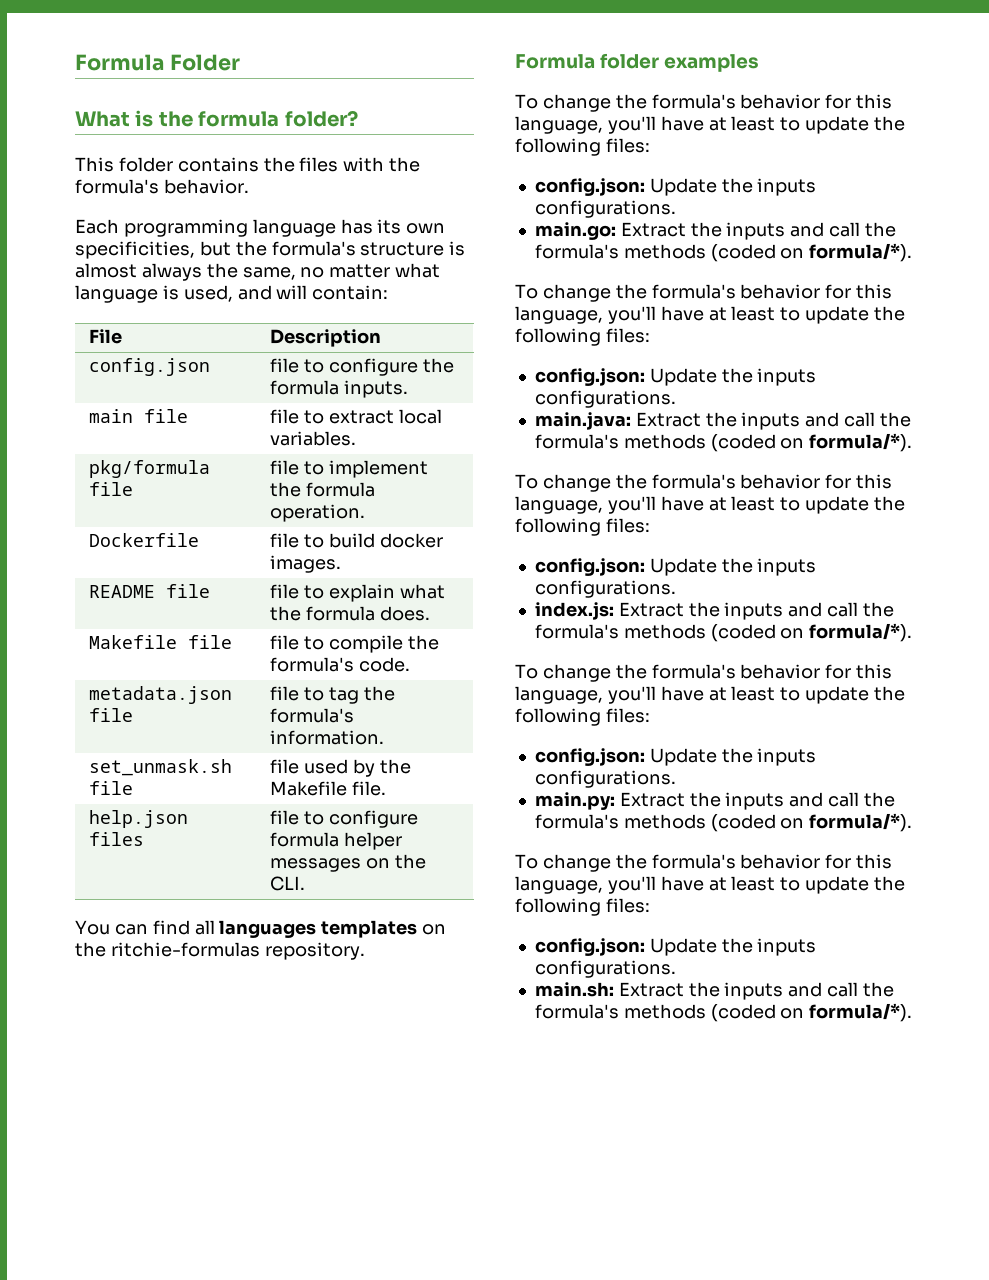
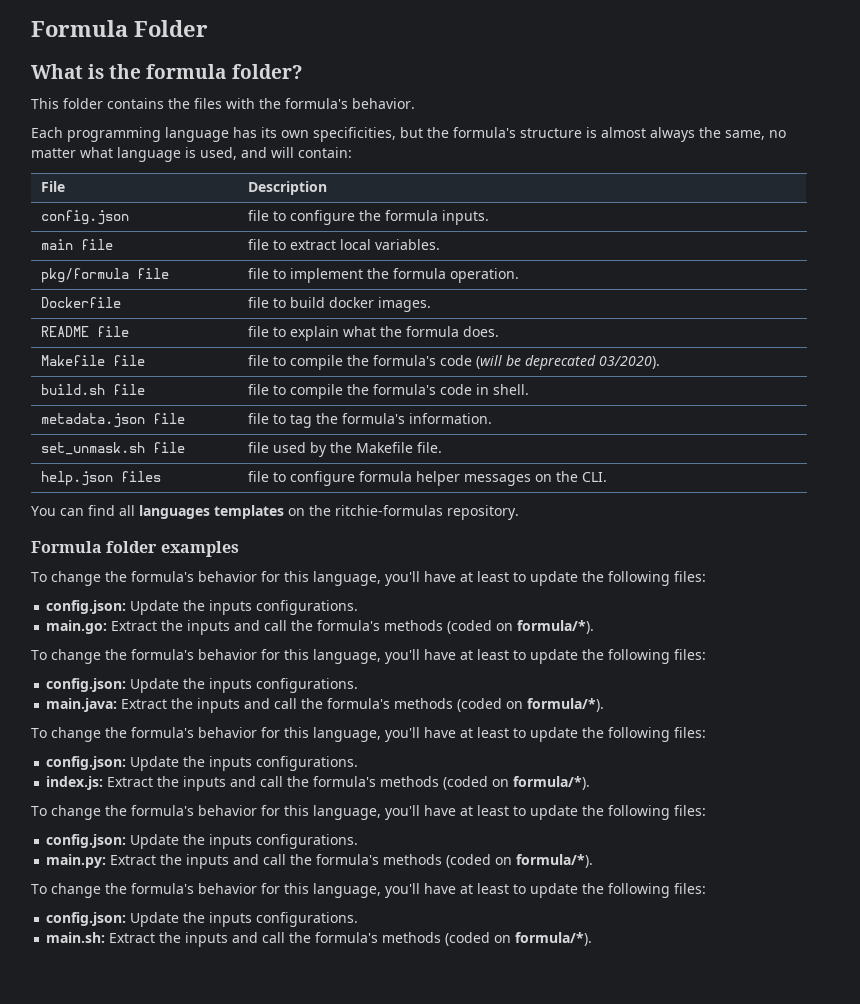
- Makefile file | file to compile the formula's code.
+ Makefile file | file to compile the formula's code (will be deprecated 03/2020).
+ build.sh file | file to compile the formula's code in shell.

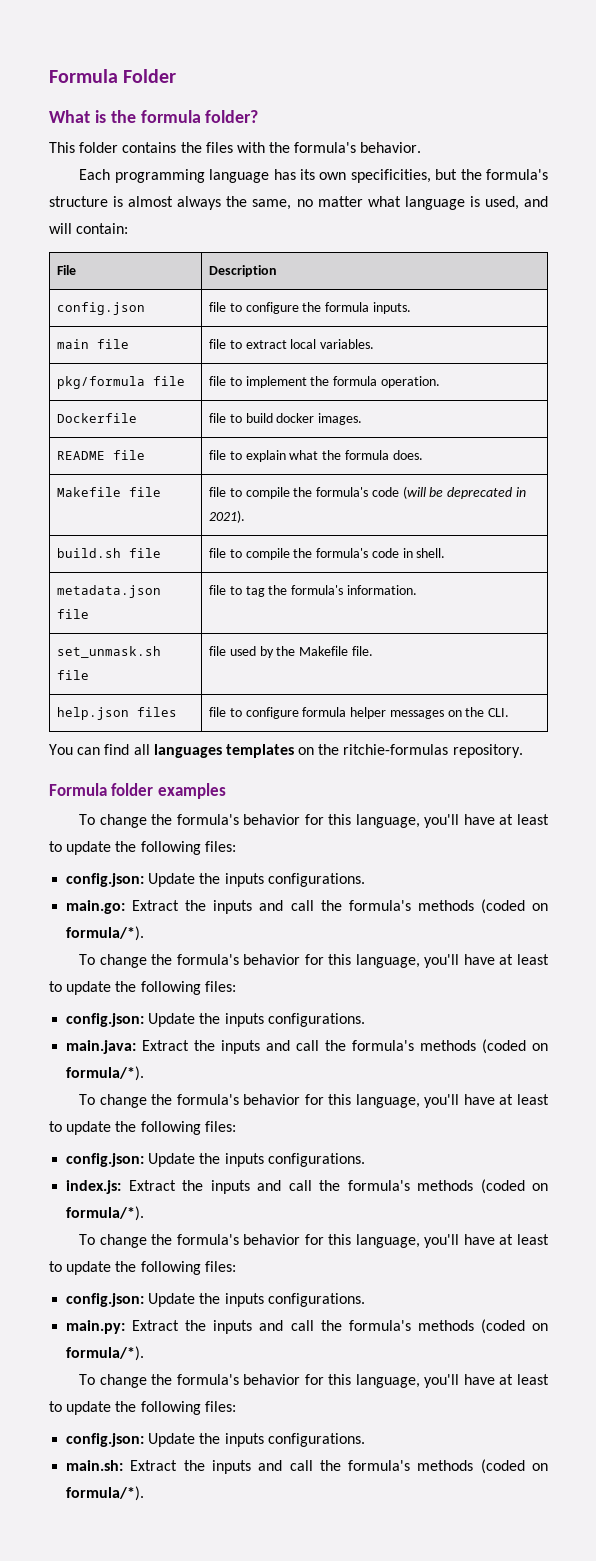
- Makefile file | file to compile the formula's code (will be deprecated 03/2020).
+ Makefile file | file to compile the formula's code (will be deprecated in 2021).

